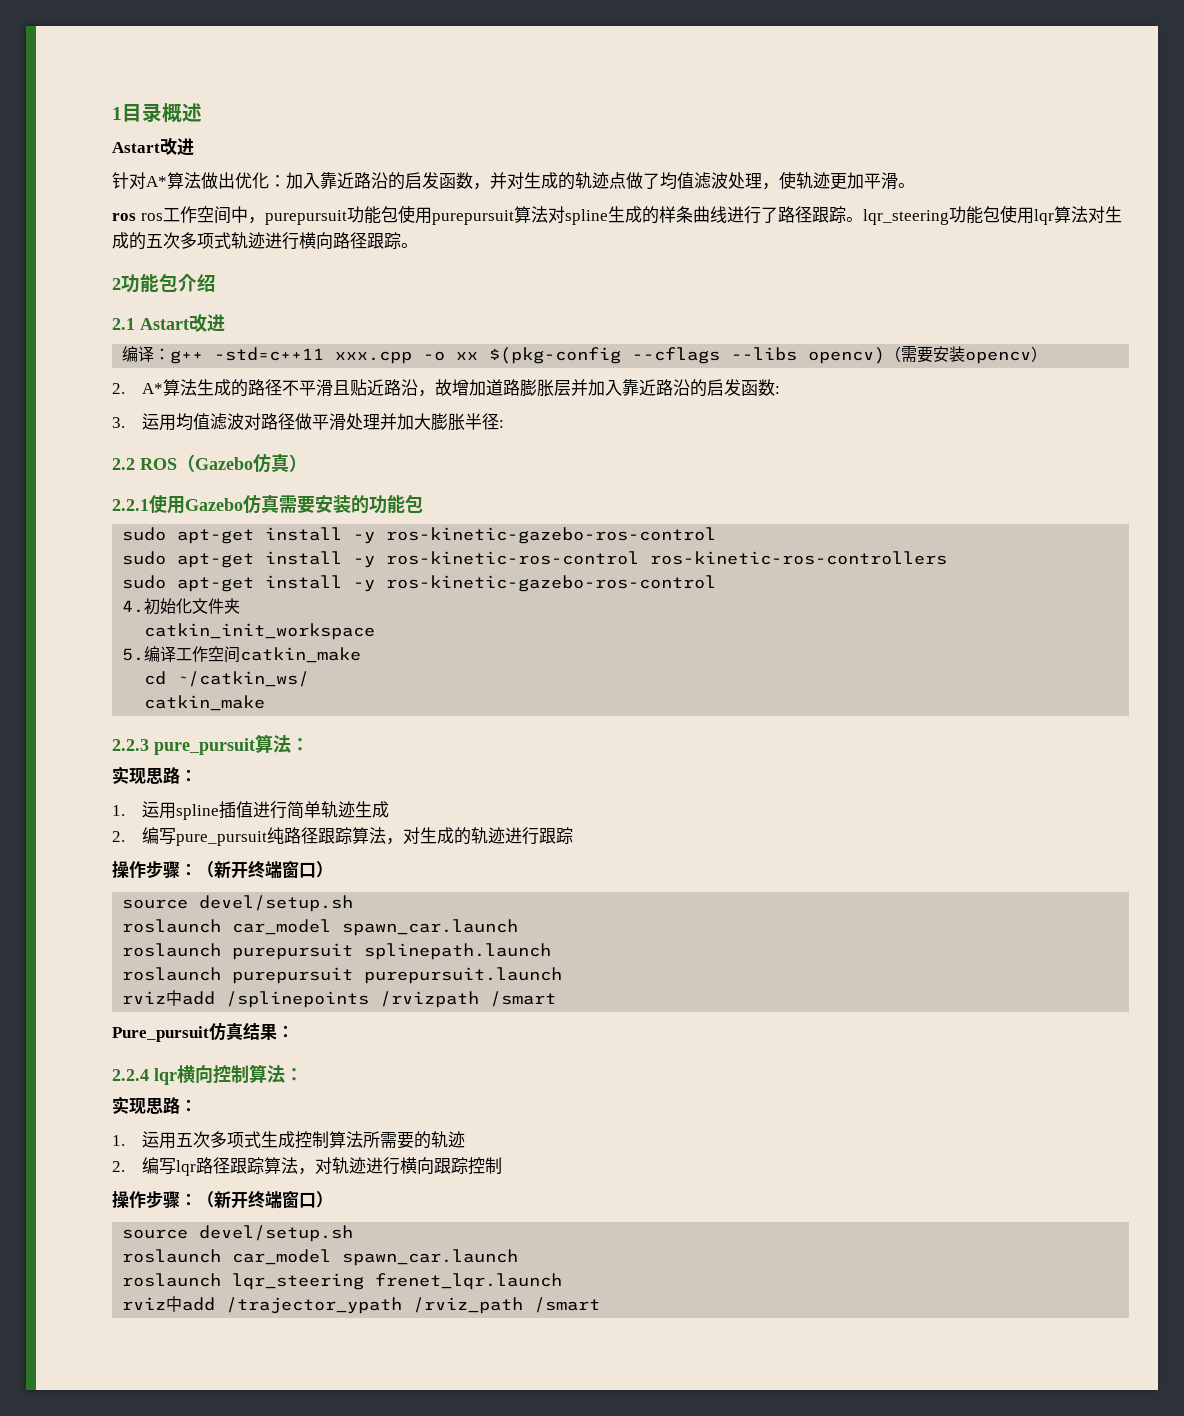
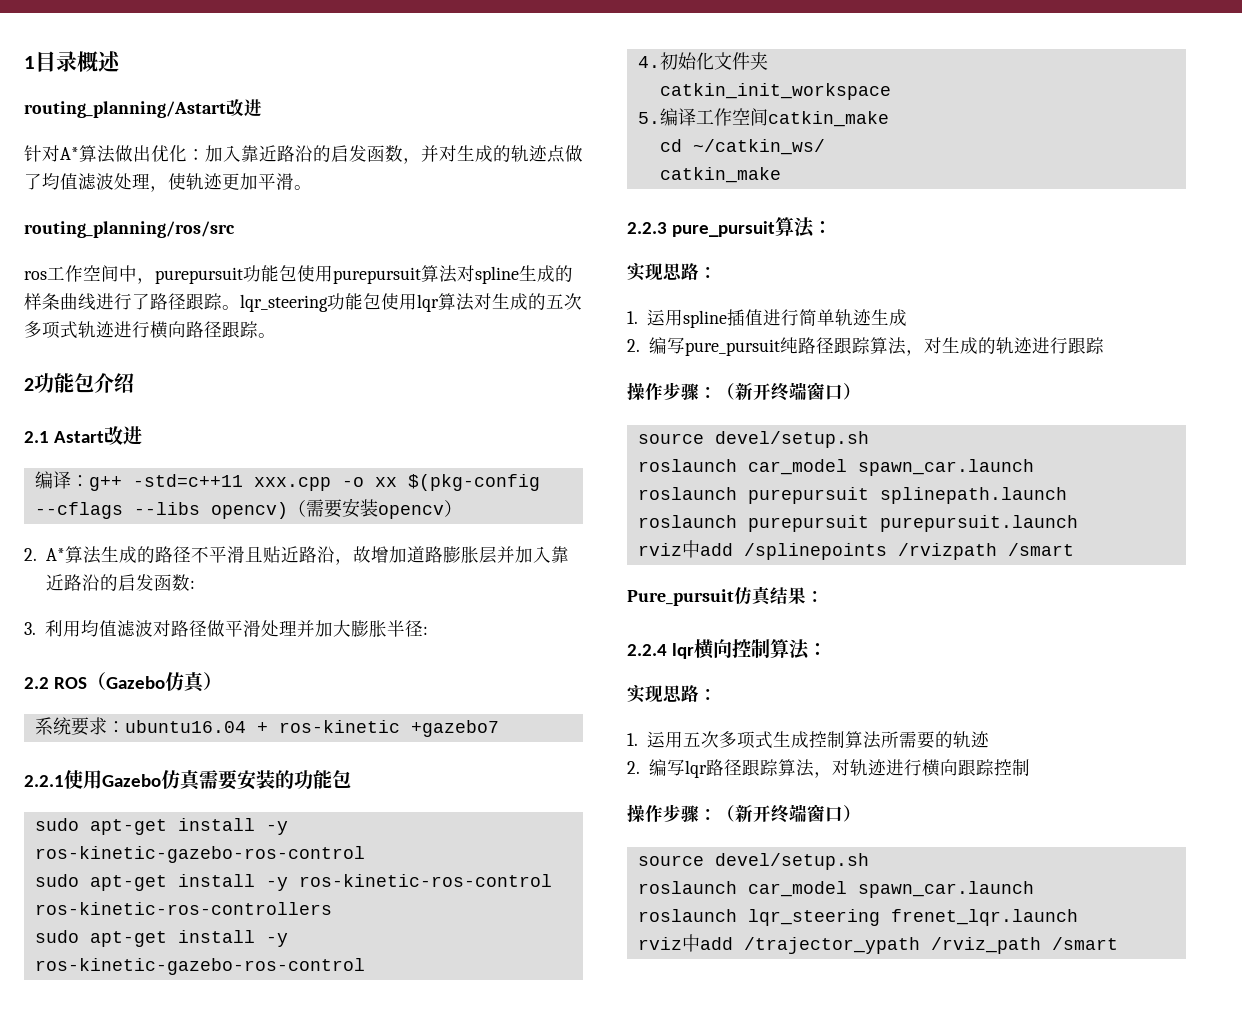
  1目录概述
- Astart改进
+ routing_planning/Astart改进
- ros ros工作空间中，purepursuit功能包使用purepursuit算法对spline生成的样条曲线进行了路径跟踪。lqr_steering功能包使用lqr算法对生成的五次多项式轨迹进行横向路径跟踪。
+ routing_planning/ros/src
+ ros工作空间中，purepursuit功能包使用purepursuit算法对spline生成的样条曲线进行了路径跟踪。lqr_steering功能包使用lqr算法对生成的五次多项式轨迹进行横向路径跟踪。
- 3.运用均值滤波对路径做平滑处理并加大膨胀半径:
+ 3.利用均值滤波对路径做平滑处理并加大膨胀半径:
+ 系统要求：ubuntu16.04 + ros-kinetic +gazebo7

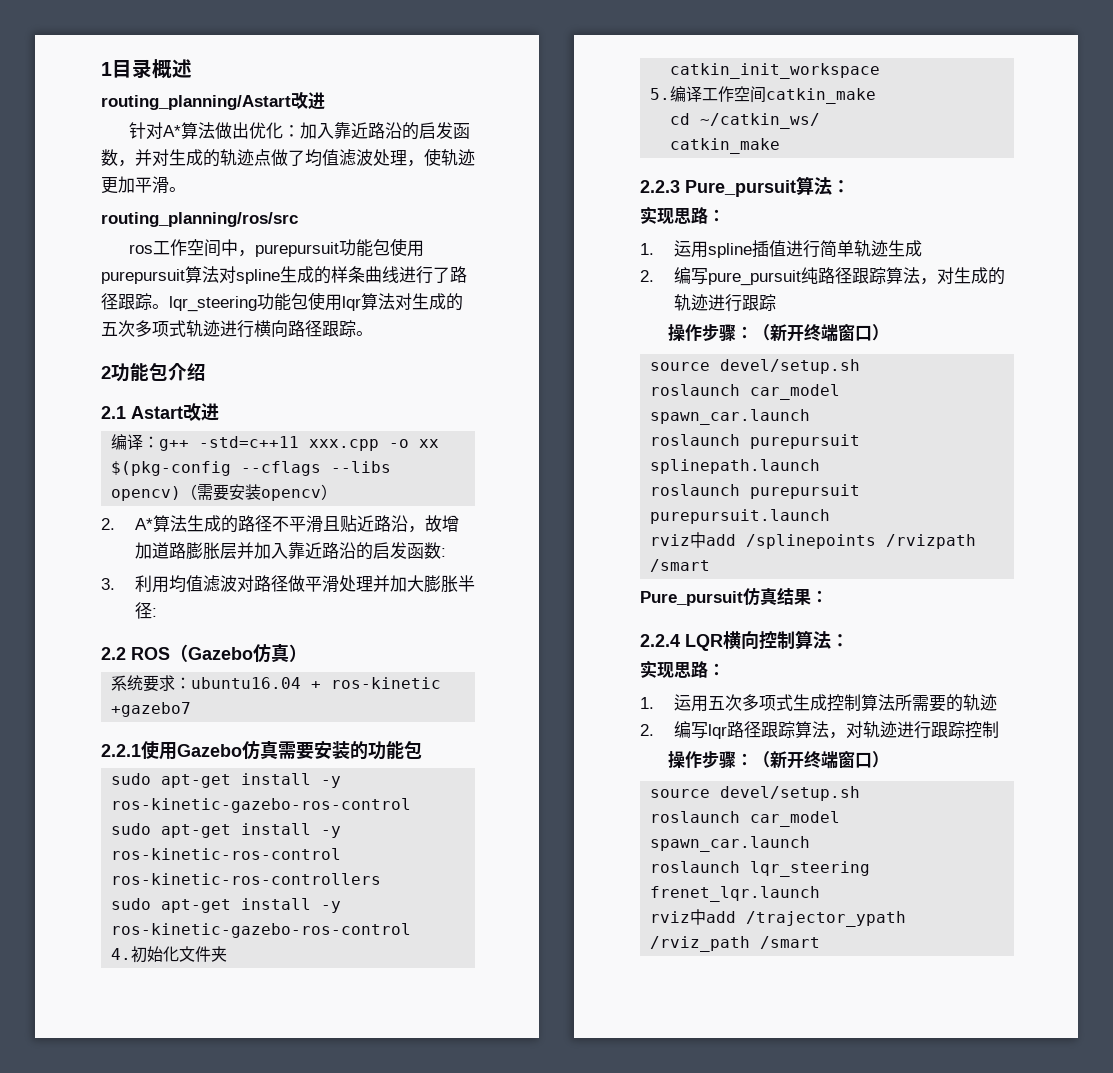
- 2.2.3 pure_pursuit算法：
+ 2.2.3 Pure_pursuit算法：
- 2.2.4 lqr横向控制算法：
+ 2.2.4 LQR横向控制算法：
- 2.编写lqr路径跟踪算法，对轨迹进行横向跟踪控制
+ 2.编写lqr路径跟踪算法，对轨迹进行跟踪控制

